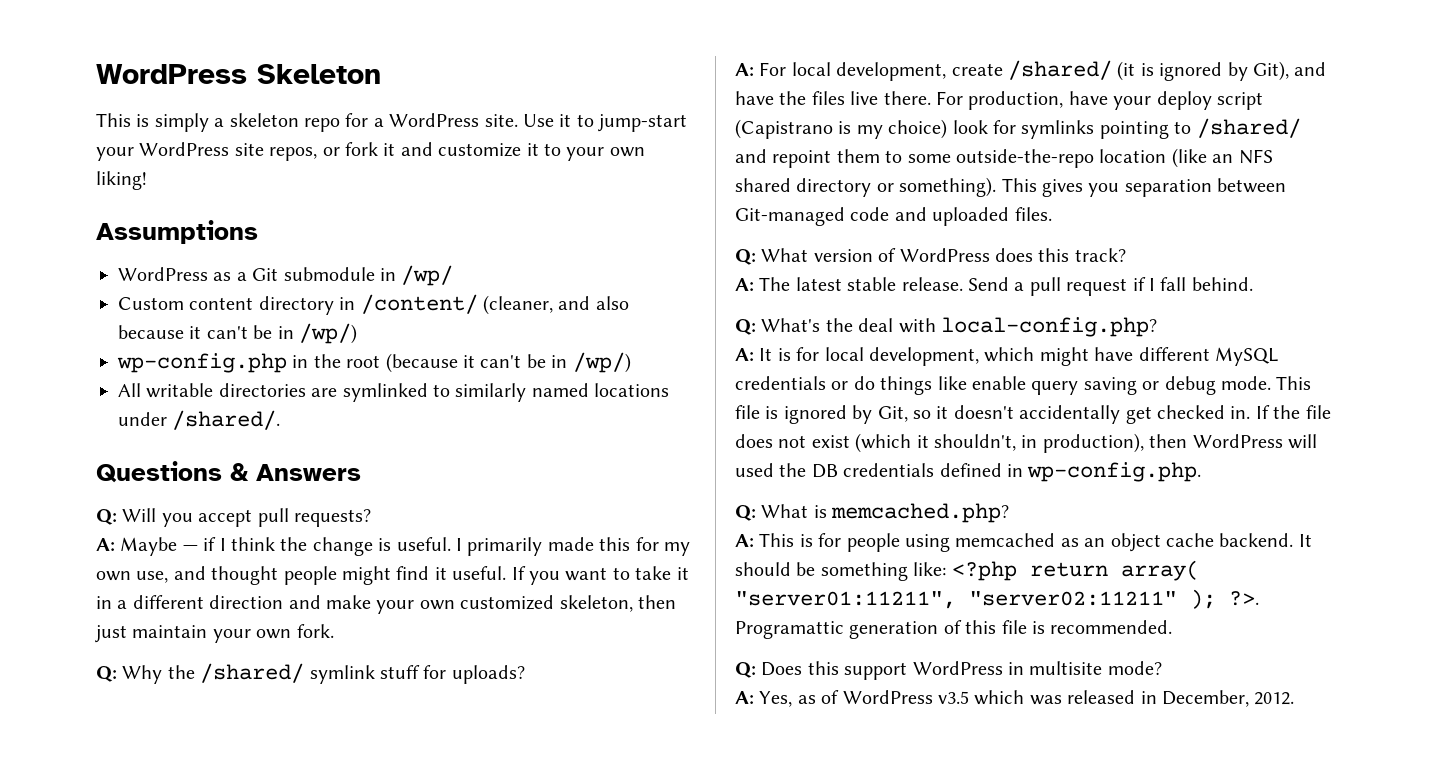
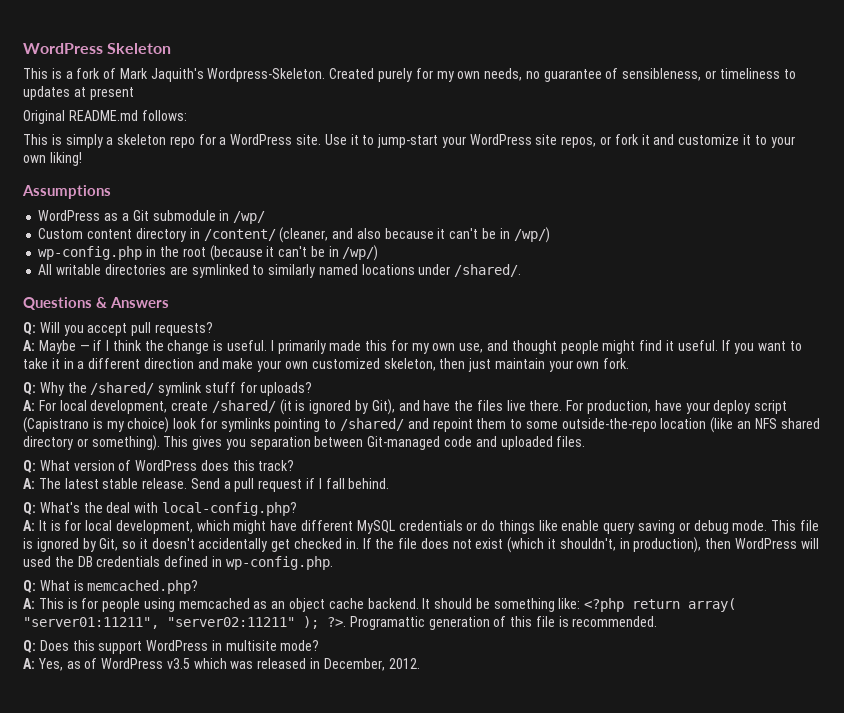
+ This is a fork of Mark Jaquith's Wordpress-Skeleton. Created purely for my own needs, no guarantee of sensibleness, or timeliness to updates at present
+ Original README.md follows:

